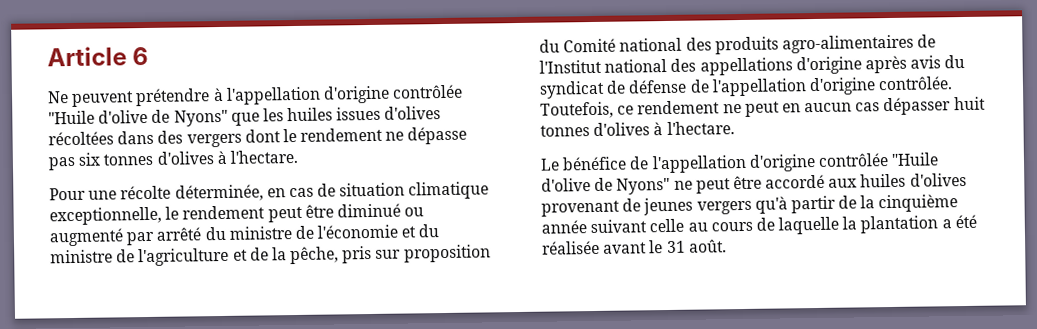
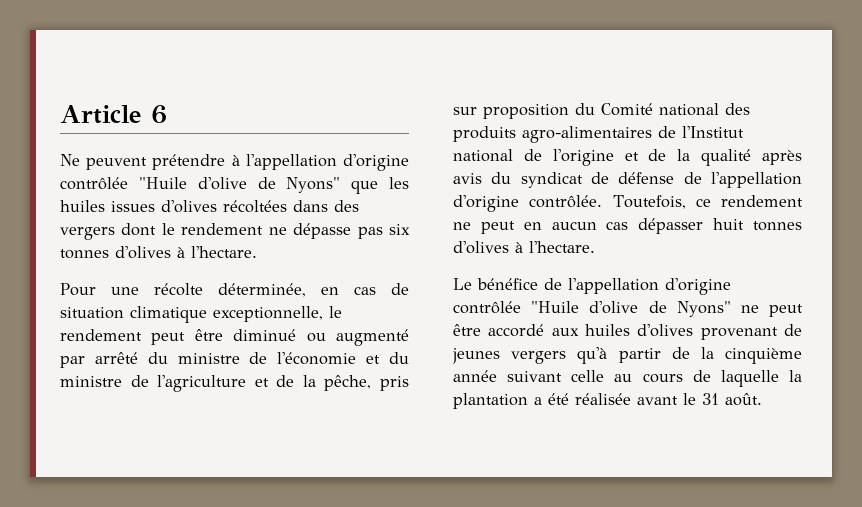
- Pour une récolte déterminée, en cas de situation climatique exceptionnelle, le rendement peut être diminué ou augmenté par arrêté du ministre de l'économie et du ministre de l'agriculture et de la pêche, pris sur proposition du Comité national des produits agro-alimentaires de l'Institut national des appellations d'origine après avis du syndicat de défense de l'appellation d'origine contrôlée.
+ Pour une récolte déterminée, en cas de situation climatique exceptionnelle, le rendement peut être diminué ou augmenté par arrêté du ministre de l'économie et du ministre de l'agriculture et de la pêche, pris sur proposition du Comité national des produits agro-alimentaires de l'Institut national de l'origine et de la qualité après avis du syndicat de défense de l'appellation d'origine contrôlée.

